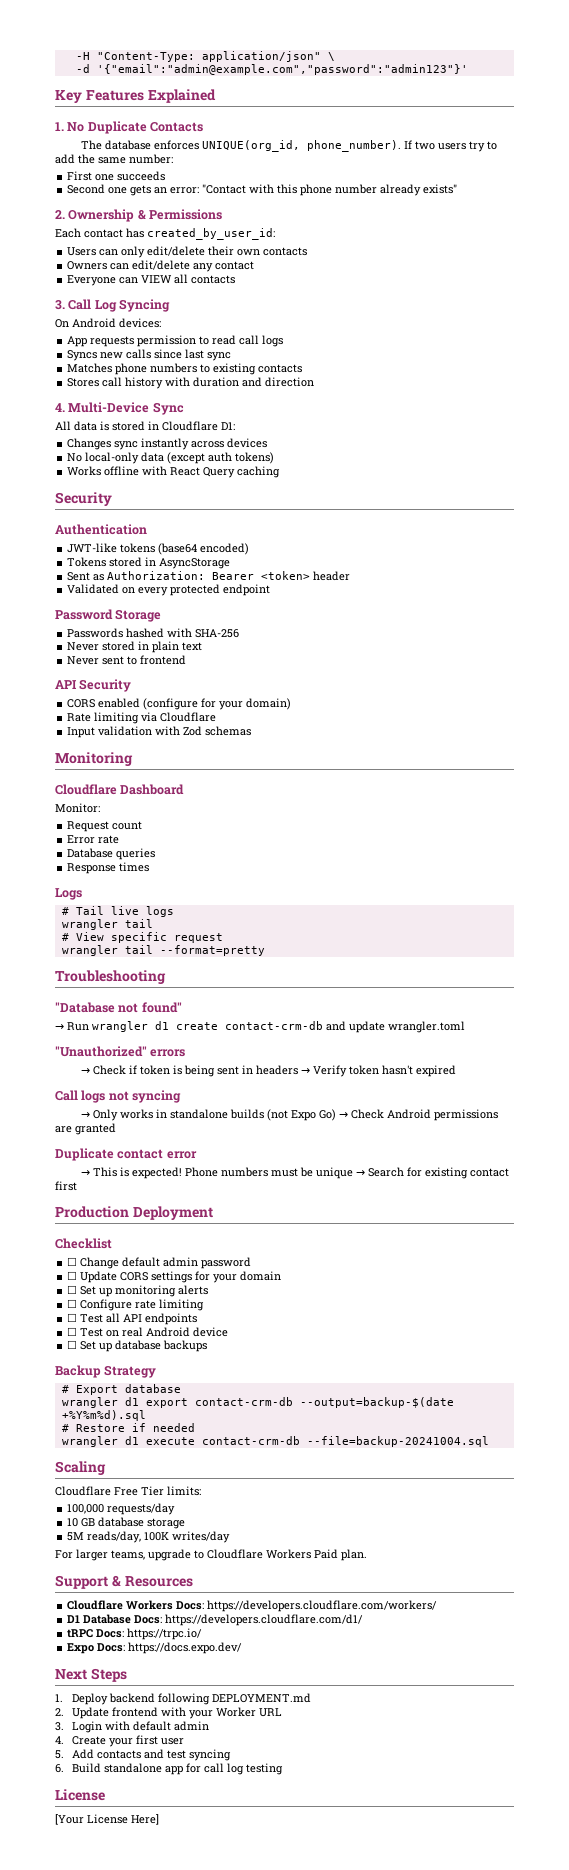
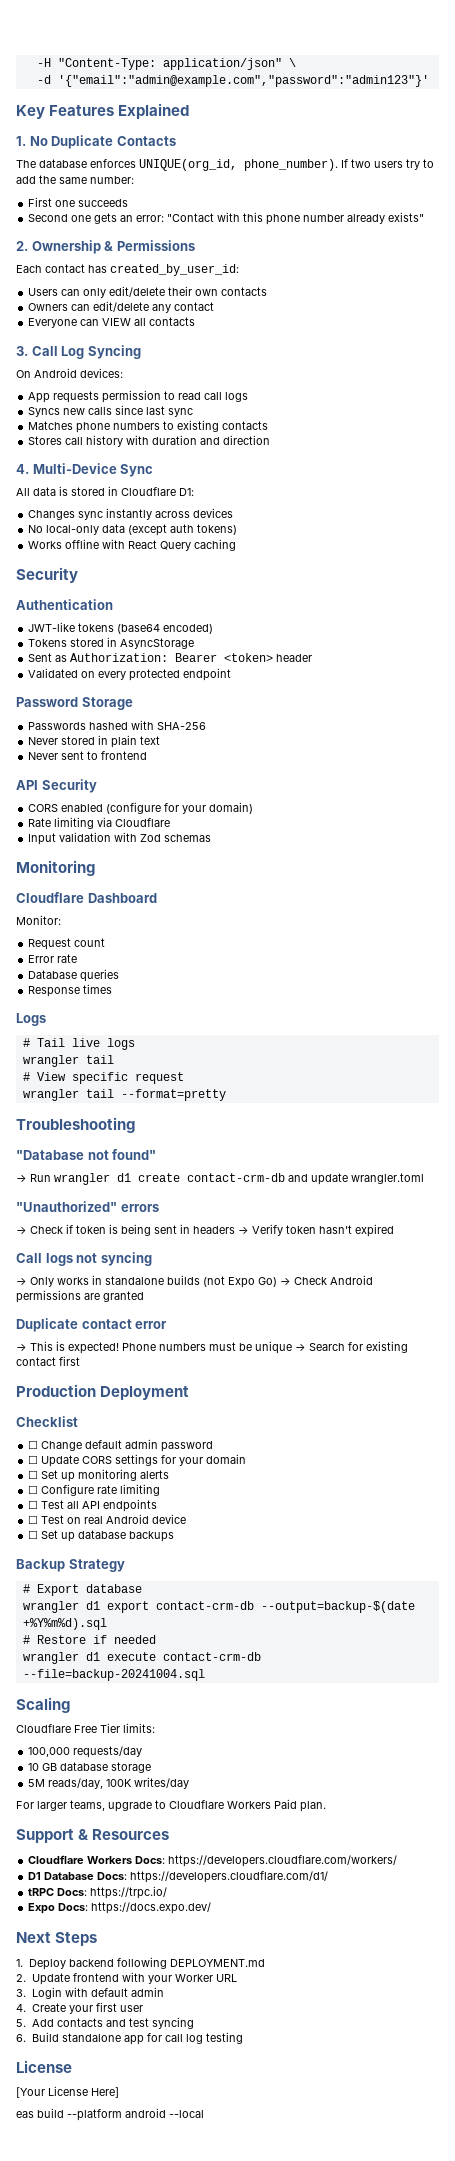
+ eas build --platform android --local

